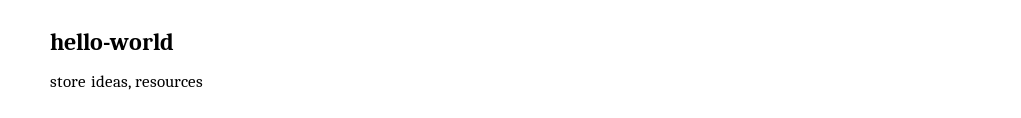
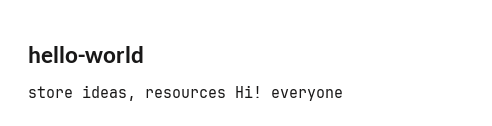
- store ideas, resources
+ store ideas, resources Hi! everyone

